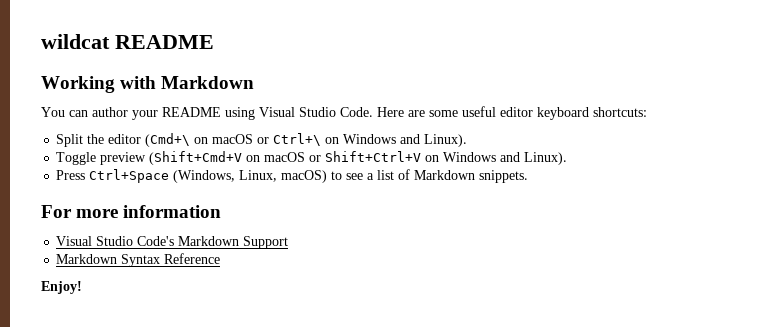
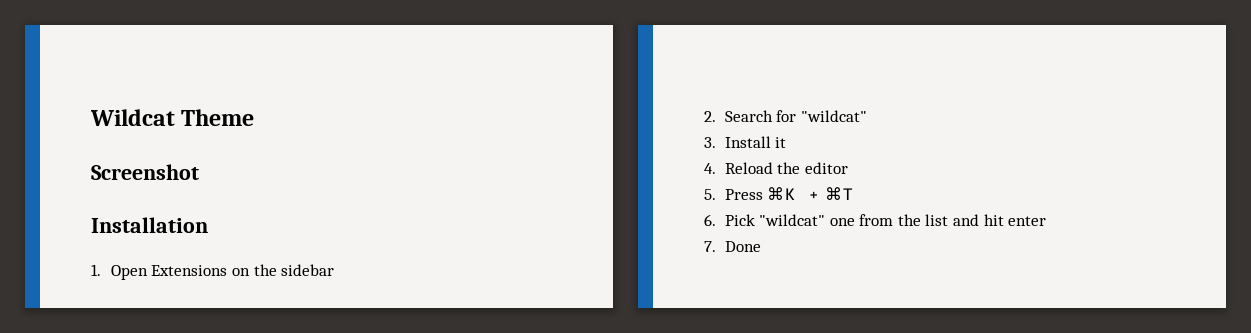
- wildcat README
- Working with Markdown
- You can author your README using Visual Studio Code. Here are some useful editor keyboard shortcuts:
- Split the editor (Cmd+\ on macOS or Ctrl+\ on Windows and Linux).
- Toggle preview (Shift+Cmd+V on macOS or Shift+Ctrl+V on Windows and Linux).
- Press Ctrl+Space (Windows, Linux, macOS) to see a list of Markdown snippets.
- For more information
- Visual Studio Code's Markdown Support
- Markdown Syntax Reference
- Enjoy!
+ Wildcat Theme
+ Screenshot
+ Installation
+ 1. Open Extensions on the sidebar
+ 2. Search for "wildcat"
+ 3. Install it
+ 4. Reload the editor
+ 5. Press ⌘K + ⌘T
+ 6. Pick "wildcat" one from the list and hit enter
+ 7. Done

